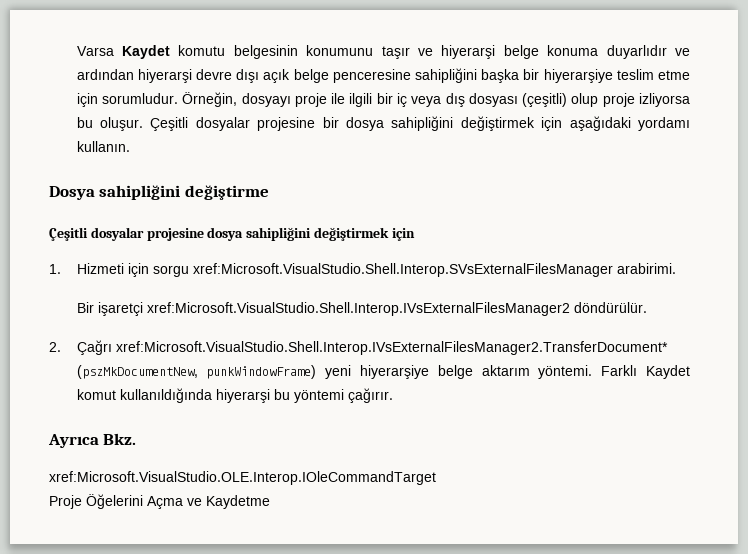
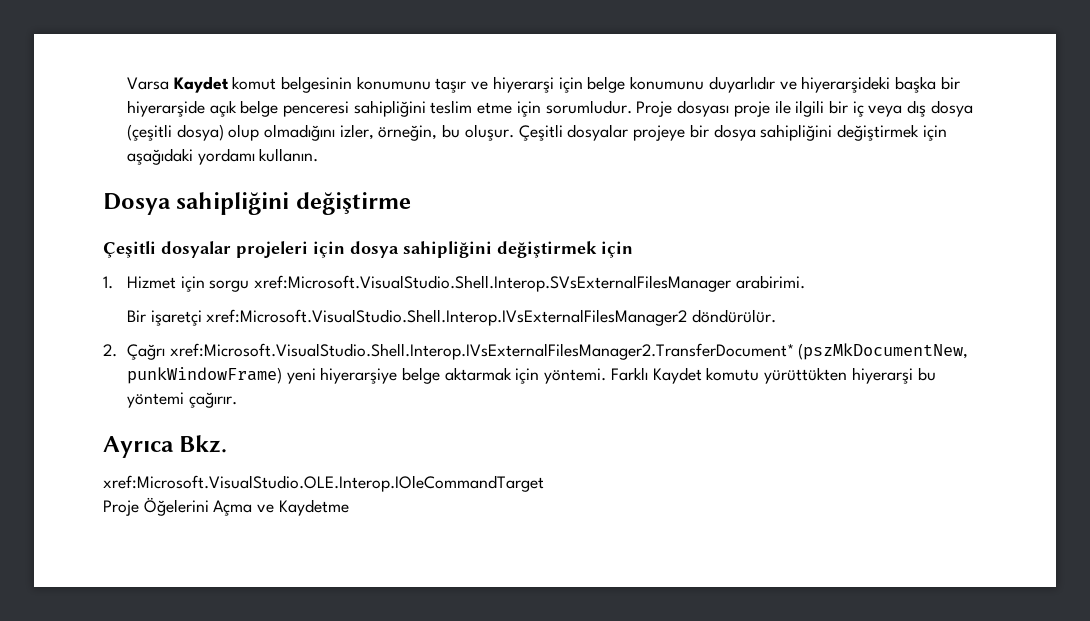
- Varsa Kaydet komutu belgesinin konumunu taşır ve hiyerarşi belge konuma duyarlıdır ve ardından hiyerarşi devre dışı açık belge penceresine sahipliğini başka bir hiyerarşiye teslim etme için sorumludur.
+ Varsa Kaydet komut belgesinin konumunu taşır ve hiyerarşi için belge konumunu duyarlıdır ve hiyerarşideki başka bir hiyerarşide açık belge penceresi sahipliğini teslim etme için sorumludur.
- Örneğin, dosyayı proje ile ilgili bir iç veya dış dosyası (çeşitli) olup proje izliyorsa bu oluşur.
+ Proje dosyası proje ile ilgili bir iç veya dış dosya (çeşitli dosya) olup olmadığını izler, örneğin, bu oluşur.
- Çeşitli dosyalar projesine bir dosya sahipliğini değiştirmek için aşağıdaki yordamı kullanın.
+ Çeşitli dosyalar projeye bir dosya sahipliğini değiştirmek için aşağıdaki yordamı kullanın.
- Çeşitli dosyalar projesine dosya sahipliğini değiştirmek için
+ Çeşitli dosyalar projeleri için dosya sahipliğini değiştirmek için
- 1. Hizmeti için sorgu xref:Microsoft.VisualStudio.Shell.Interop.SVsExternalFilesManager arabirimi.
+ 1. Hizmet için sorgu xref:Microsoft.VisualStudio.Shell.Interop.SVsExternalFilesManager arabirimi.
- 2. Çağrı xref:Microsoft.VisualStudio.Shell.Interop.IVsExternalFilesManager2.TransferDocument* (pszMkDocumentNew, punkWindowFrame) yeni hiyerarşiye belge aktarım yöntemi.
+ 2. Çağrı xref:Microsoft.VisualStudio.Shell.Interop.IVsExternalFilesManager2.TransferDocument* (pszMkDocumentNew, punkWindowFrame) yeni hiyerarşiye belge aktarmak için yöntemi.
- Farklı Kaydet komut kullanıldığında hiyerarşi bu yöntemi çağırır.
+ Farklı Kaydet komutu yürüttükten hiyerarşi bu yöntemi çağırır.

